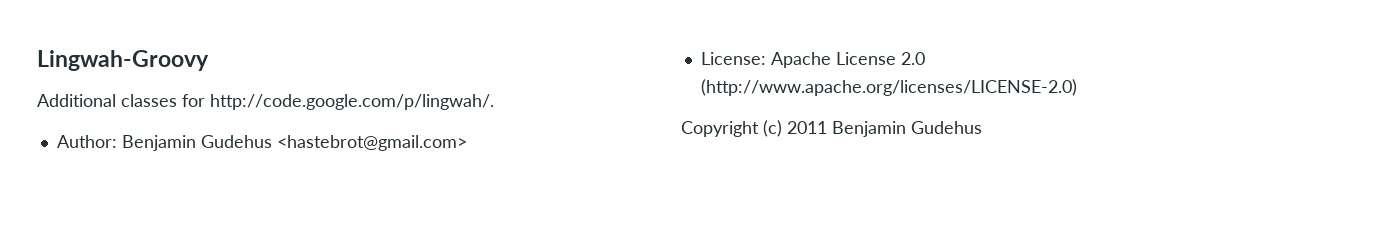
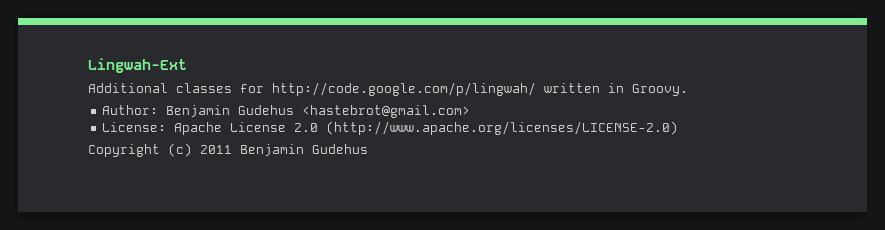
- Lingwah-Groovy
+ Lingwah-Ext
- Additional classes for http://code.google.com/p/lingwah/.
+ Additional classes for http://code.google.com/p/lingwah/ written in Groovy.

